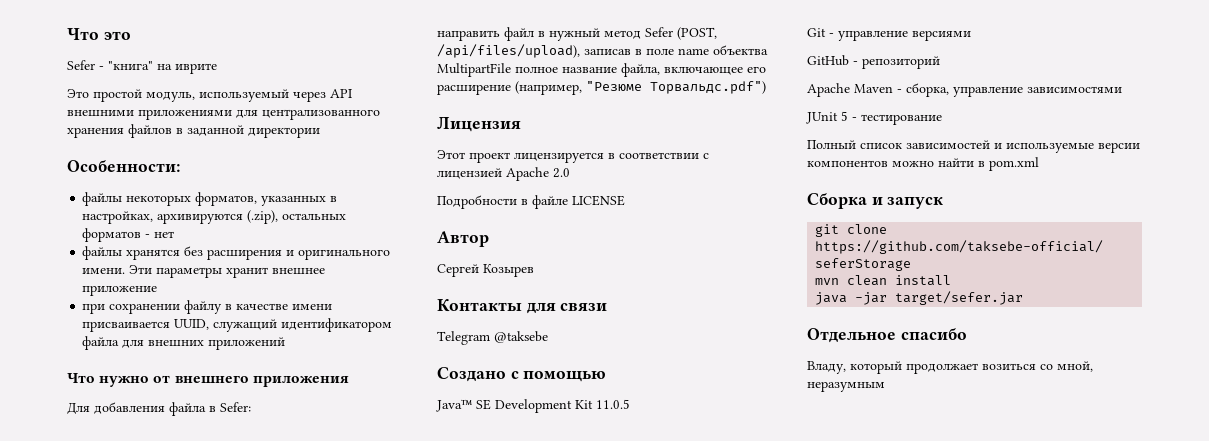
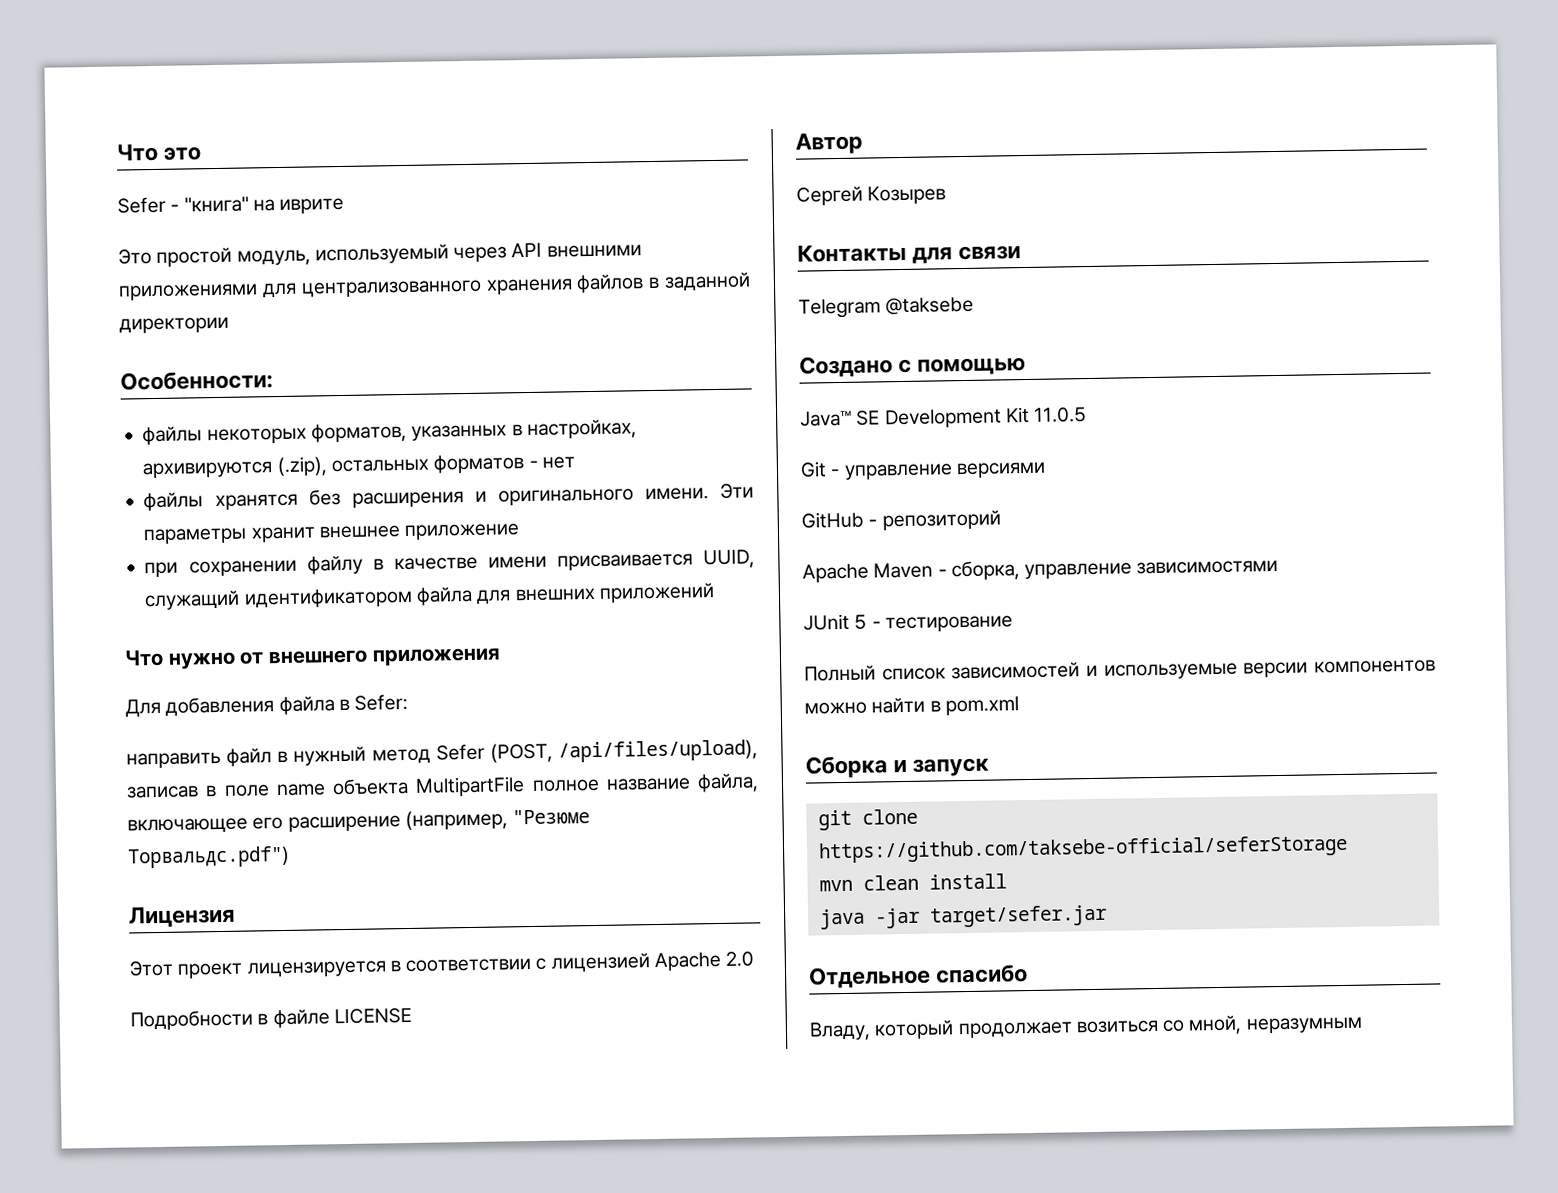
- направить файл в нужный метод Sefer (POST, /api/files/upload), записав в поле name объектва MultipartFile полное название файла, включающее его расширение (например, "Резюме Торвальдс.pdf")
+ направить файл в нужный метод Sefer (POST, /api/files/upload), записав в поле name объекта MultipartFile полное название файла, включающее его расширение (например, "Резюме Торвальдс.pdf")

